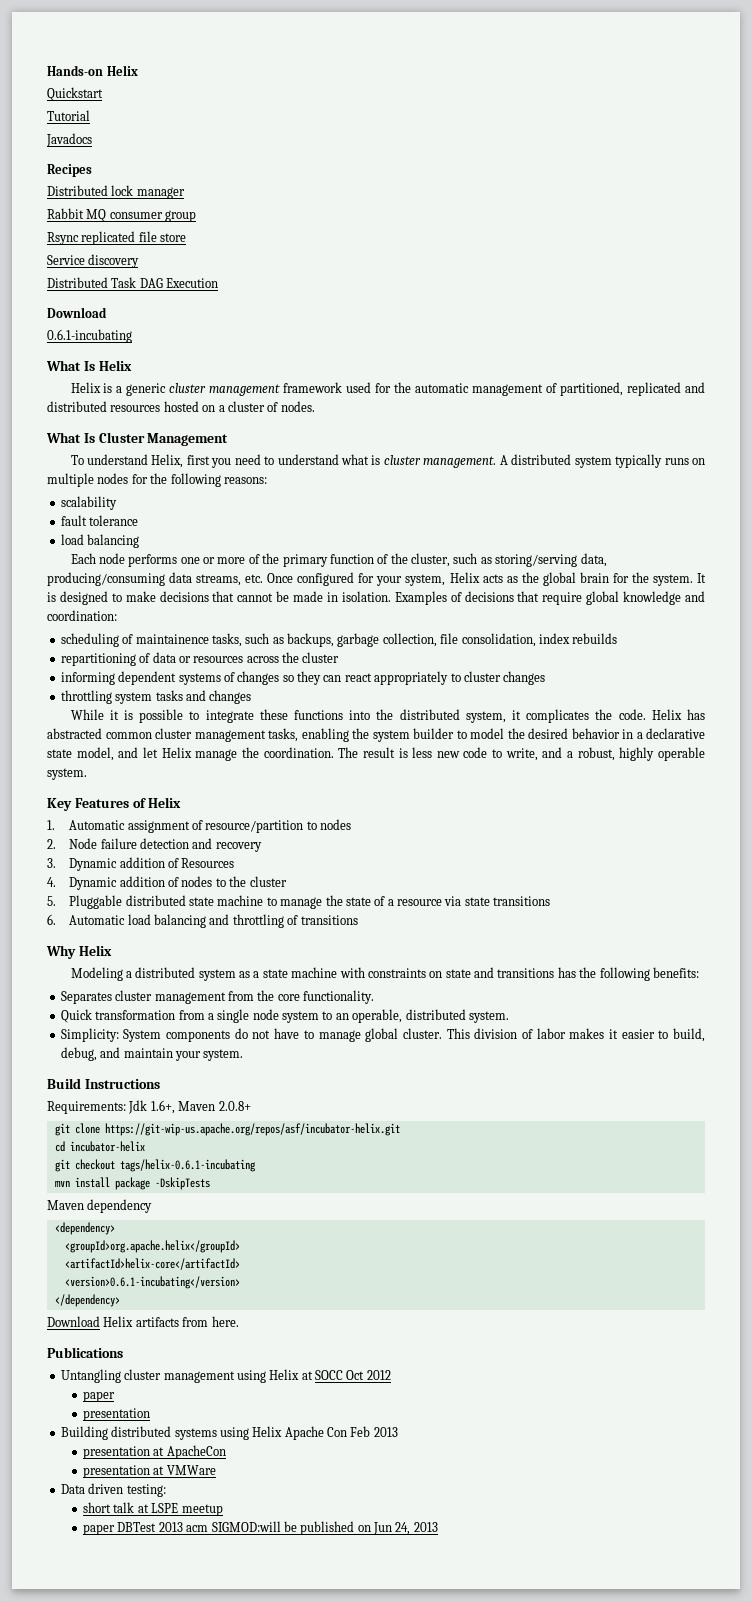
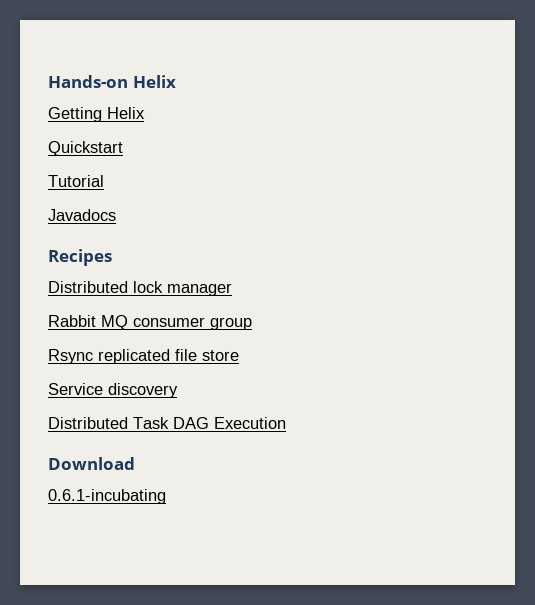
+ Getting Helix
- What Is Helix
- Helix is a generic cluster management framework used for the automatic management of partitioned, replicated and distributed resources hosted on a cluster of nodes.
- What Is Cluster Management
- To understand Helix, first you need to understand what is cluster management. A distributed system typically runs on multiple nodes for the following reasons:
- scalability
- fault tolerance
- load balancing
- Each node performs one or more of the primary function of the cluster, such as storing/serving data, producing/consuming data streams, etc. Once configured for your system, Helix acts as the global brain for the system. It is designed to make decisions that cannot be made in isolation. Examples of decisions that require global knowledge and coordination:
- scheduling of maintainence tasks, such as backups, garbage collection, file consolidation, index rebuilds
- repartitioning of data or resources across the cluster
- informing dependent systems of changes so they can react appropriately to cluster changes
- throttling system tasks and changes
- While it is possible to integrate these functions into the distributed system, it complicates the code. Helix has abstracted common cluster management tasks, enabling the system builder to model the desired behavior in a declarative state model, and let Helix manage the coordination. The result is less new code to write, and a robust, highly operable system.
- Key Features of Helix
- 1. Automatic assignment of resource/partition to nodes
- 2. Node failure detection and recovery
- 3. Dynamic addition of Resources
- 4. Dynamic addition of nodes to the cluster
- 5. Pluggable distributed state machine to manage the state of a resource via state transitions
- 6. Automatic load balancing and throttling of transitions
- Why Helix
- Modeling a distributed system as a state machine with constraints on state and transitions has the following benefits:
- Separates cluster management from the core functionality.
- Quick transformation from a single node system to an operable, distributed system.
- Simplicity: System components do not have to manage global cluster. This division of labor makes it easier to build, debug, and maintain your system.
- Build Instructions
- Requirements: Jdk 1.6+, Maven 2.0.8+
- git clone https://git-wip-us.apache.org/repos/asf/incubator-helix.git
- cd incubator-helix
- git checkout tags/helix-0.6.1-incubating
- mvn install package -DskipTests
- Maven dependency
- <dependency>
- <groupId>org.apache.helix</groupId>
- <artifactId>helix-core</artifactId>
- <version>0.6.1-incubating</version>
- </dependency>
- Download Helix artifacts from here.
- Publications
- Untangling cluster management using Helix at SOCC Oct 2012
- paper
- presentation
- Building distributed systems using Helix Apache Con Feb 2013
- presentation at ApacheCon
- presentation at VMWare
- Data driven testing:
- short talk at LSPE meetup
- paper DBTest 2013 acm SIGMOD:will be published on Jun 24, 2013

